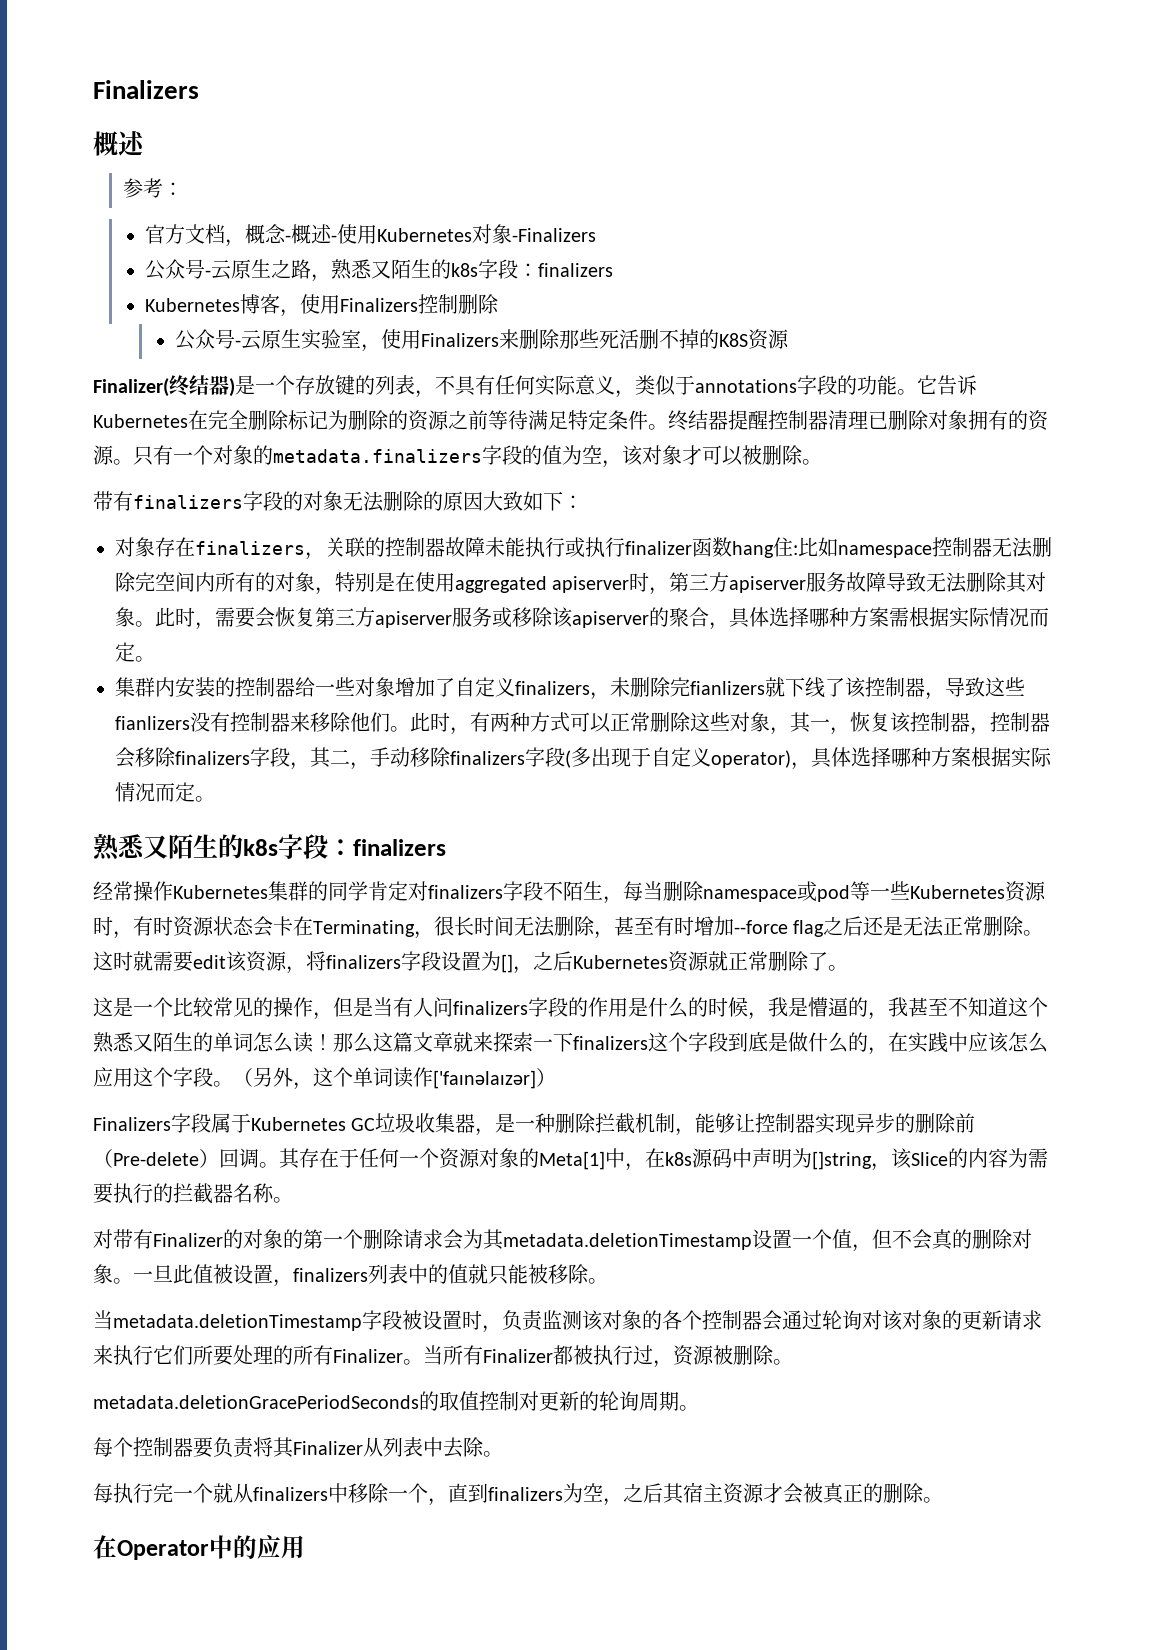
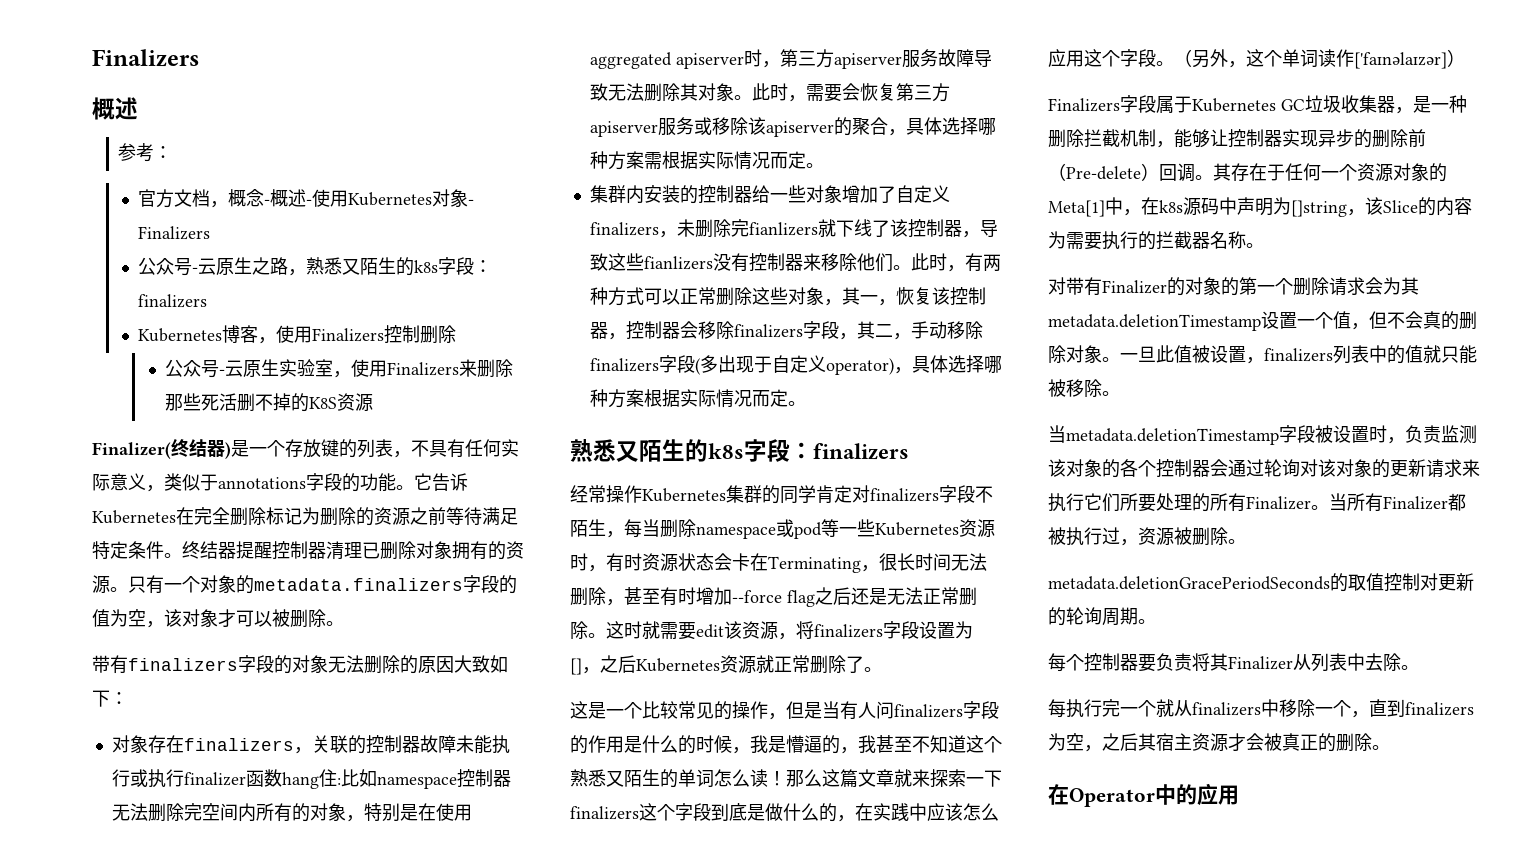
- 官方文档，概念-概述-使用Kubernetes对象-Finalizers
+ 官方文档，概念-概述-使用Kubernetes对象- Finalizers

